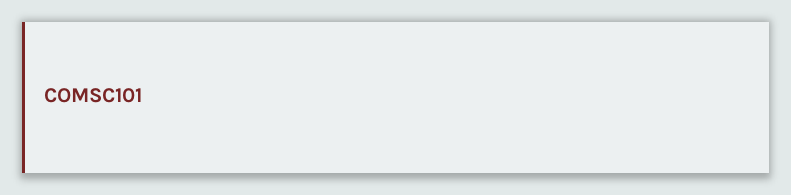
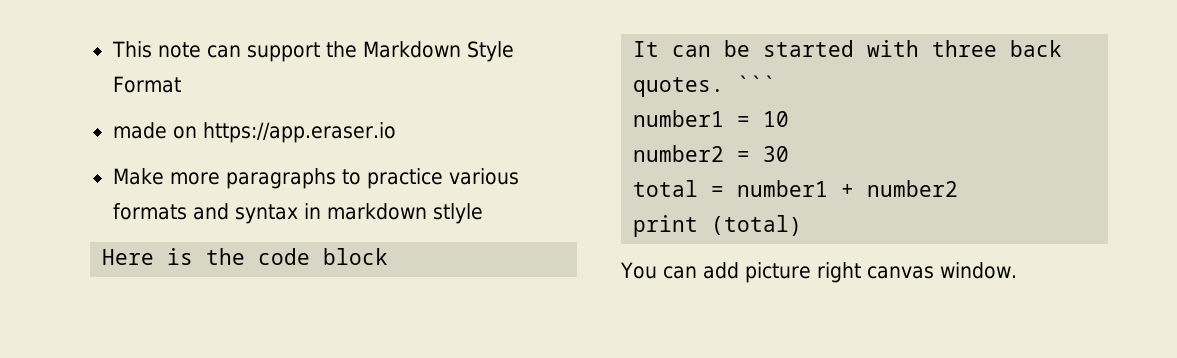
- COMSC101
+ This note can support the Markdown Style Format
+ made on https://app.eraser.io
+ Make more paragraphs to practice various formats and syntax in markdown stlyle
+ Here is the code block
+ It can be started with three back quotes. ```
+ number1 = 10
+ number2 = 30
+ total = number1 + number2
+ print (total)
+ You can add picture right canvas window.

